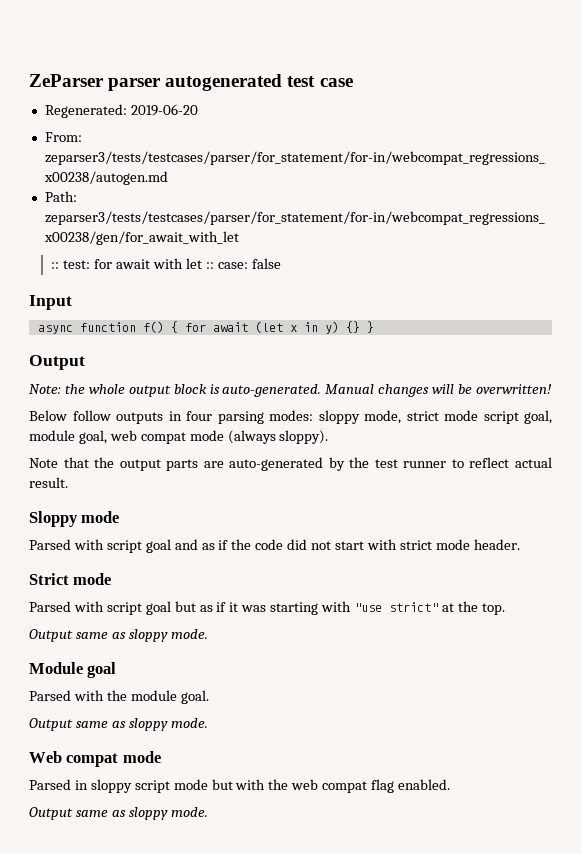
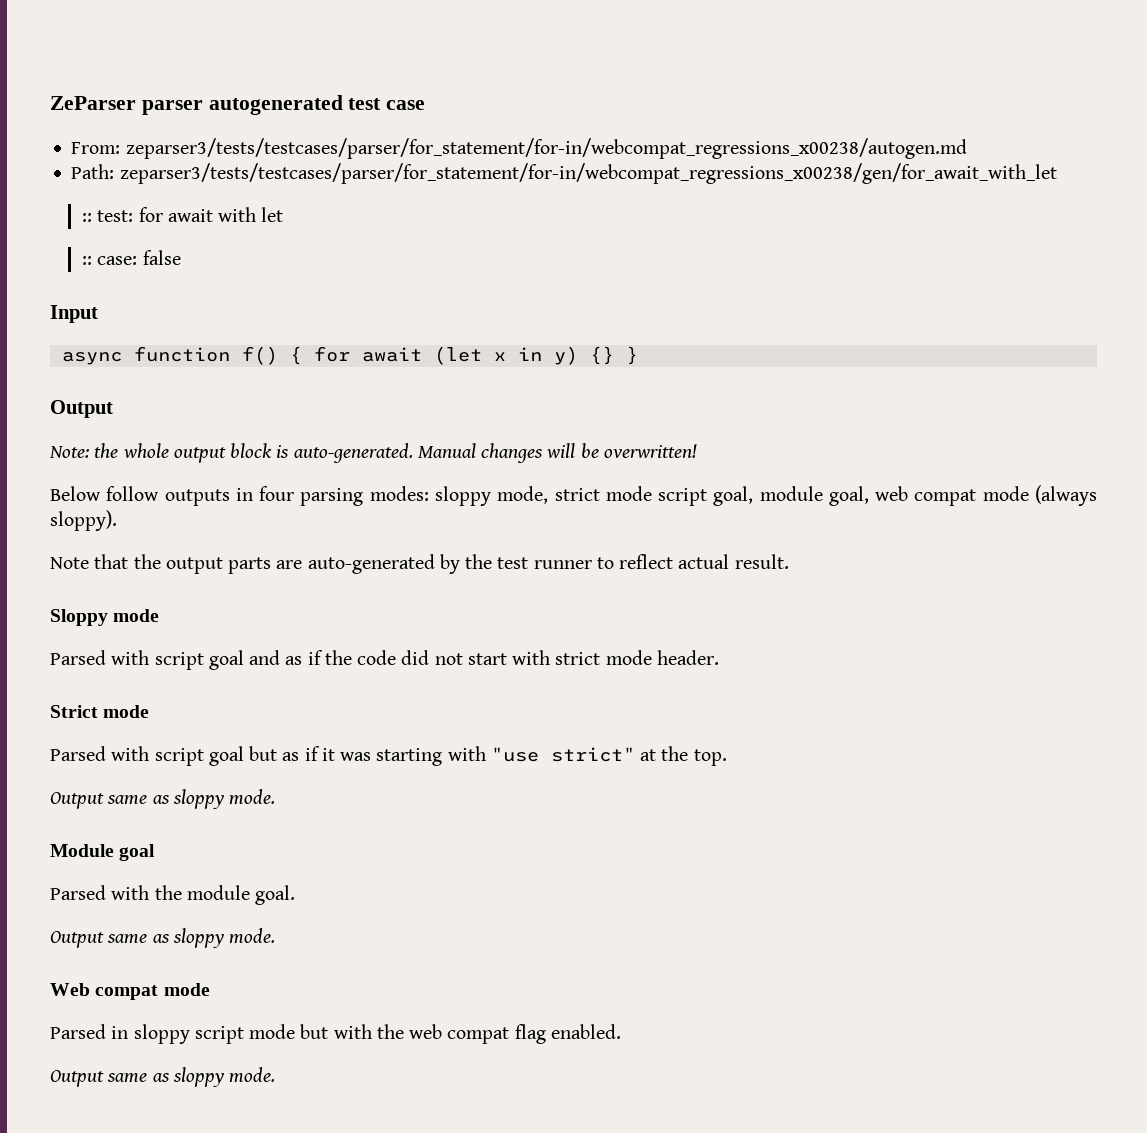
- Regenerated: 2019-06-20
- :: test: for await with let :: case: false
+ :: test: for await with let
+ :: case: false

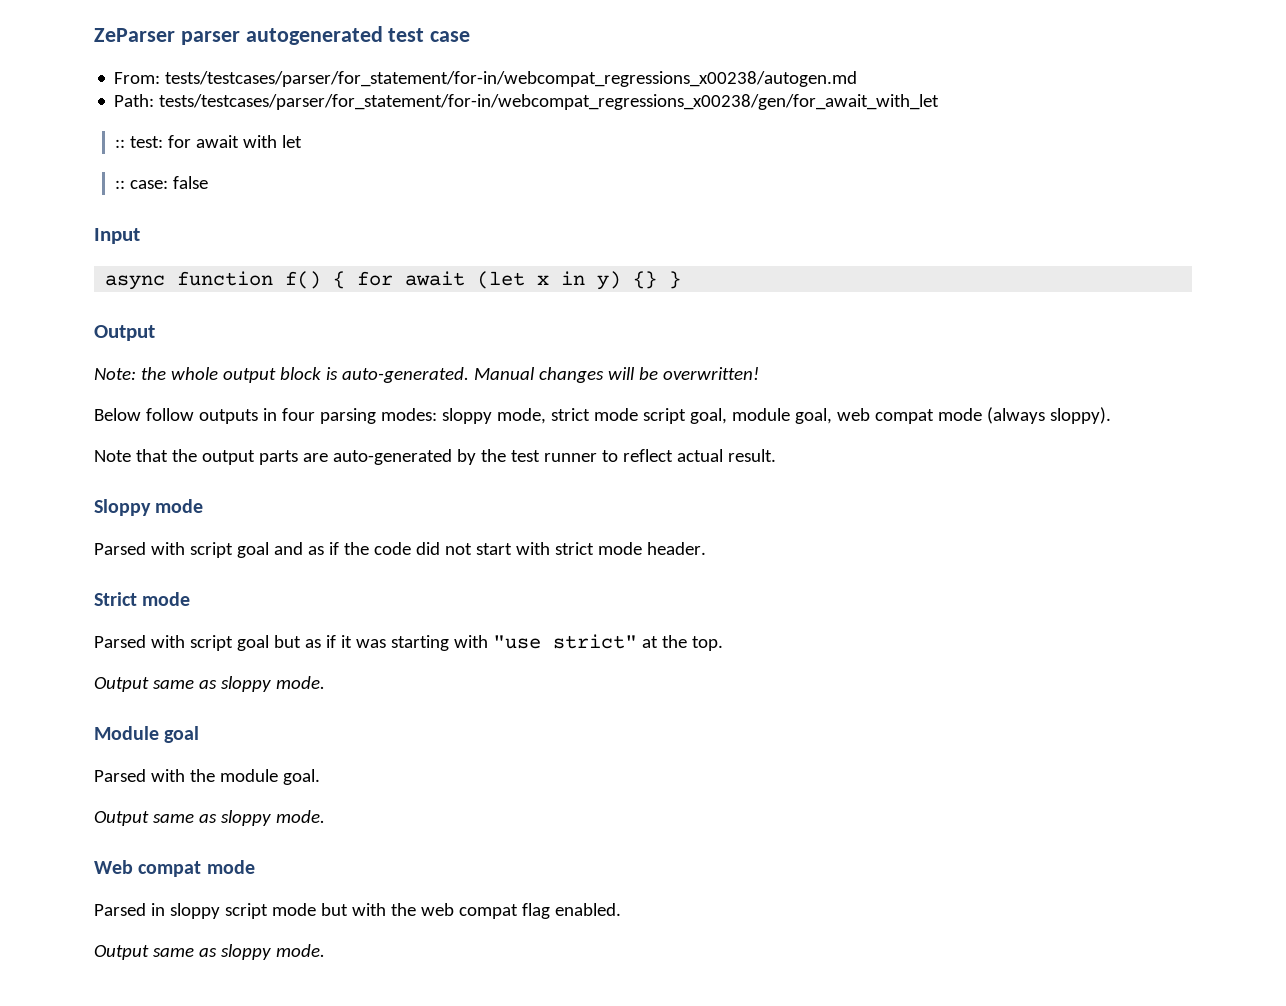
- From: zeparser3/tests/testcases/parser/for_statement/for-in/webcompat_regressions_x00238/autogen.md
+ From: tests/testcases/parser/for_statement/for-in/webcompat_regressions_x00238/autogen.md
- Path: zeparser3/tests/testcases/parser/for_statement/for-in/webcompat_regressions_x00238/gen/for_await_with_let
+ Path: tests/testcases/parser/for_statement/for-in/webcompat_regressions_x00238/gen/for_await_with_let

